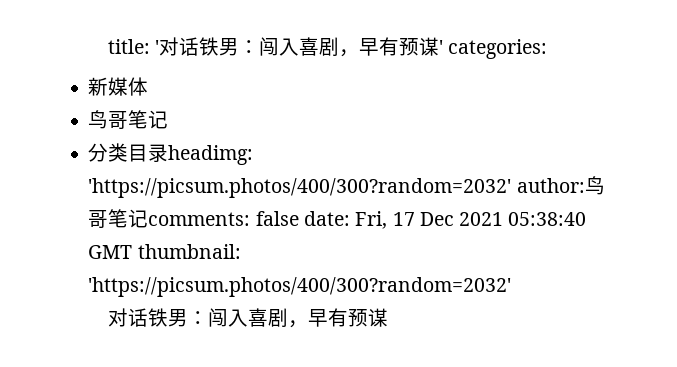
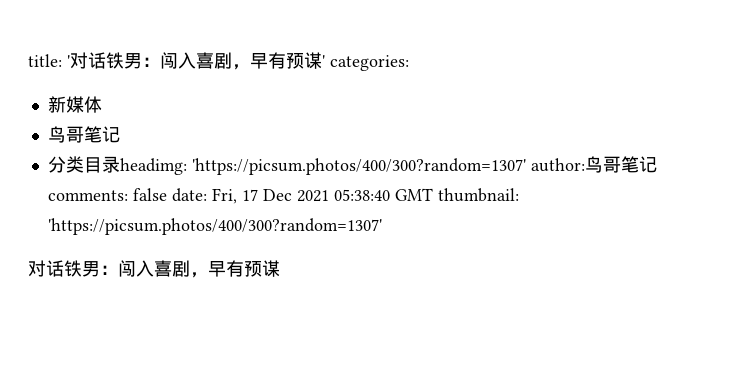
- 分类目录headimg: 'https://picsum.photos/400/300?random=2032' author:鸟哥笔记comments: false date: Fri, 17 Dec 2021 05:38:40 GMT thumbnail: 'https://picsum.photos/400/300?random=2032'
+ 分类目录headimg: 'https://picsum.photos/400/300?random=1307' author:鸟哥笔记comments: false date: Fri, 17 Dec 2021 05:38:40 GMT thumbnail: 'https://picsum.photos/400/300?random=1307'

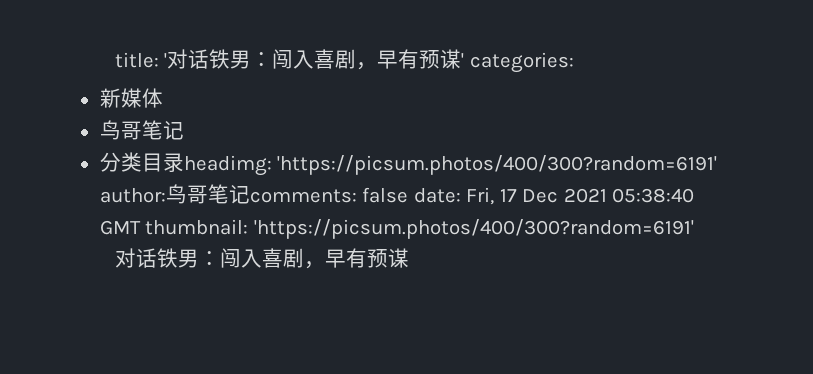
- 分类目录headimg: 'https://picsum.photos/400/300?random=1307' author:鸟哥笔记comments: false date: Fri, 17 Dec 2021 05:38:40 GMT thumbnail: 'https://picsum.photos/400/300?random=1307'
+ 分类目录headimg: 'https://picsum.photos/400/300?random=6191' author:鸟哥笔记comments: false date: Fri, 17 Dec 2021 05:38:40 GMT thumbnail: 'https://picsum.photos/400/300?random=6191'

